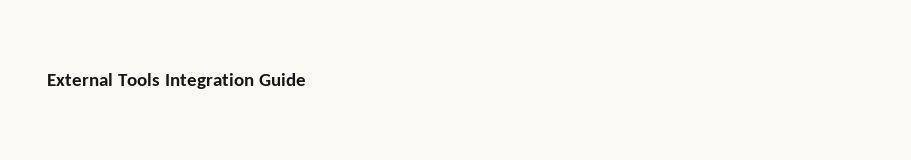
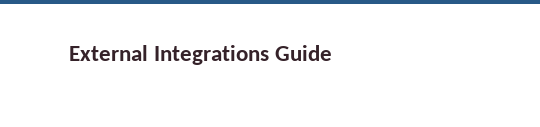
- External Tools Integration Guide
+ External Integrations Guide

